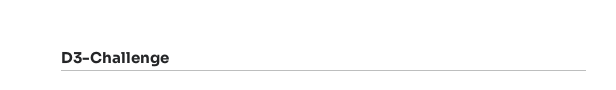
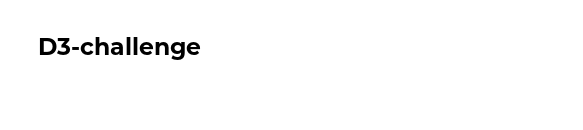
- D3-Challenge
+ D3-challenge

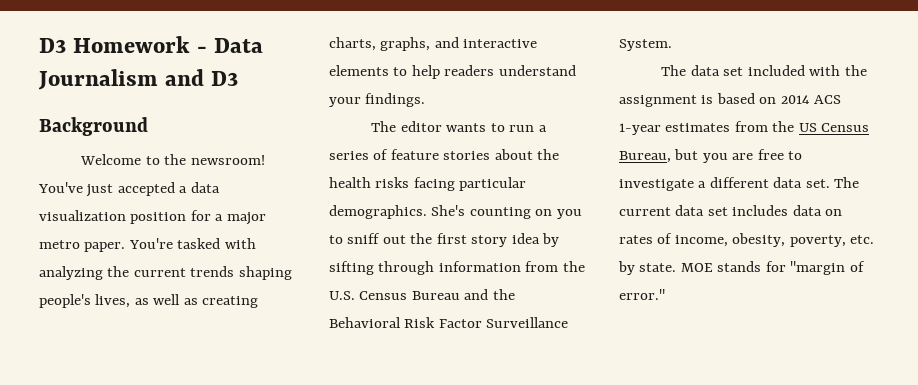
- D3-challenge
+ D3 Homework - Data Journalism and D3
+ Background
+ Welcome to the newsroom! You've just accepted a data visualization position for a major metro paper. You're tasked with analyzing the current trends shaping people's lives, as well as creating charts, graphs, and interactive elements to help readers understand your findings.
+ The editor wants to run a series of feature stories about the health risks facing particular demographics. She's counting on you to sniff out the first story idea by sifting through information from the U.S. Census Bureau and the Behavioral Risk Factor Surveillance System.
+ The data set included with the assignment is based on 2014 ACS 1-year estimates from the US Census Bureau, but you are free to investigate a different data set. The current data set includes data on rates of income, obesity, poverty, etc. by state. MOE stands for "margin of error."

